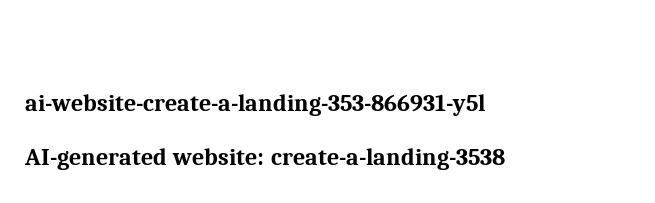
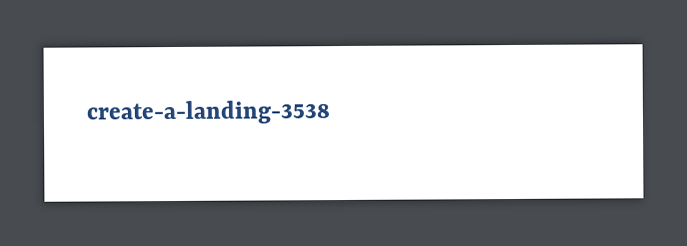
- ai-website-create-a-landing-353-866931-y5l
- AI-generated website: create-a-landing-3538
+ create-a-landing-3538

